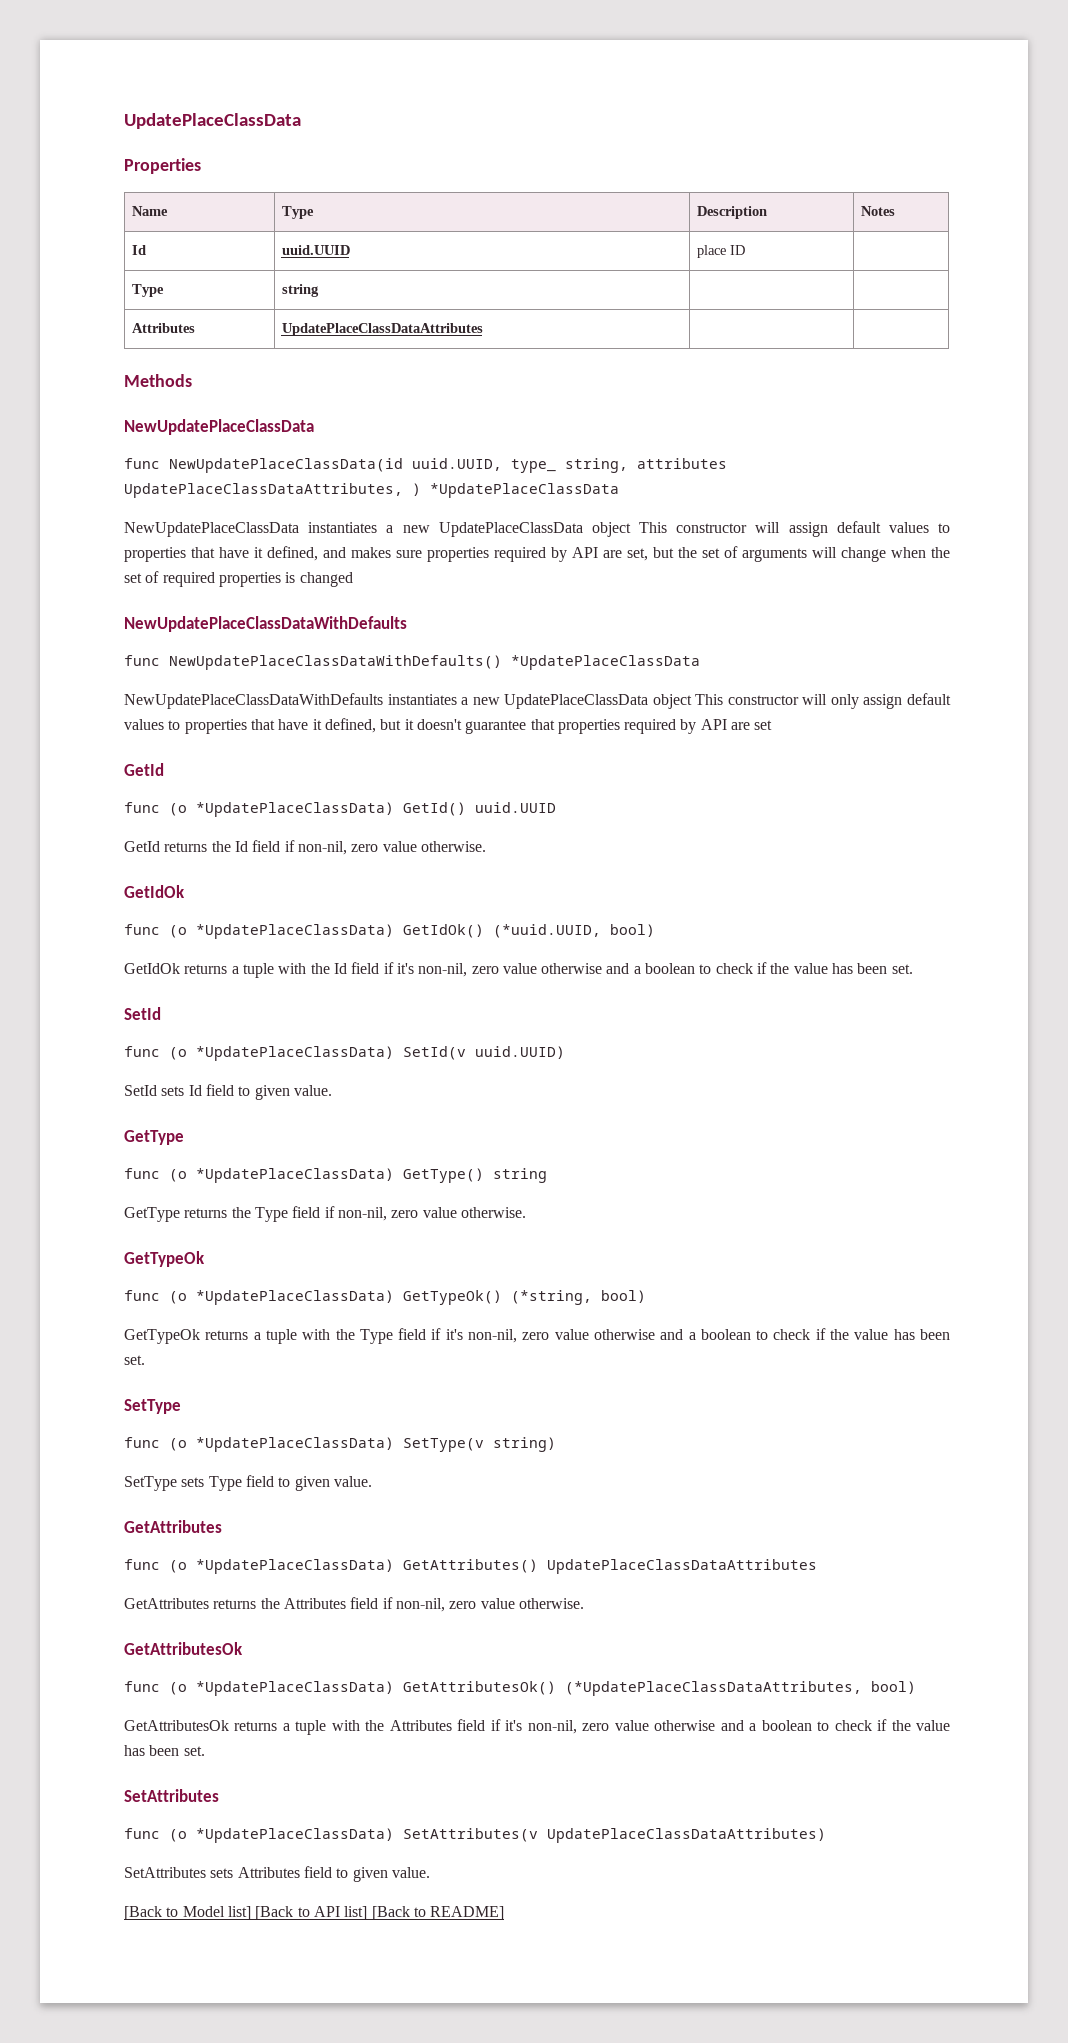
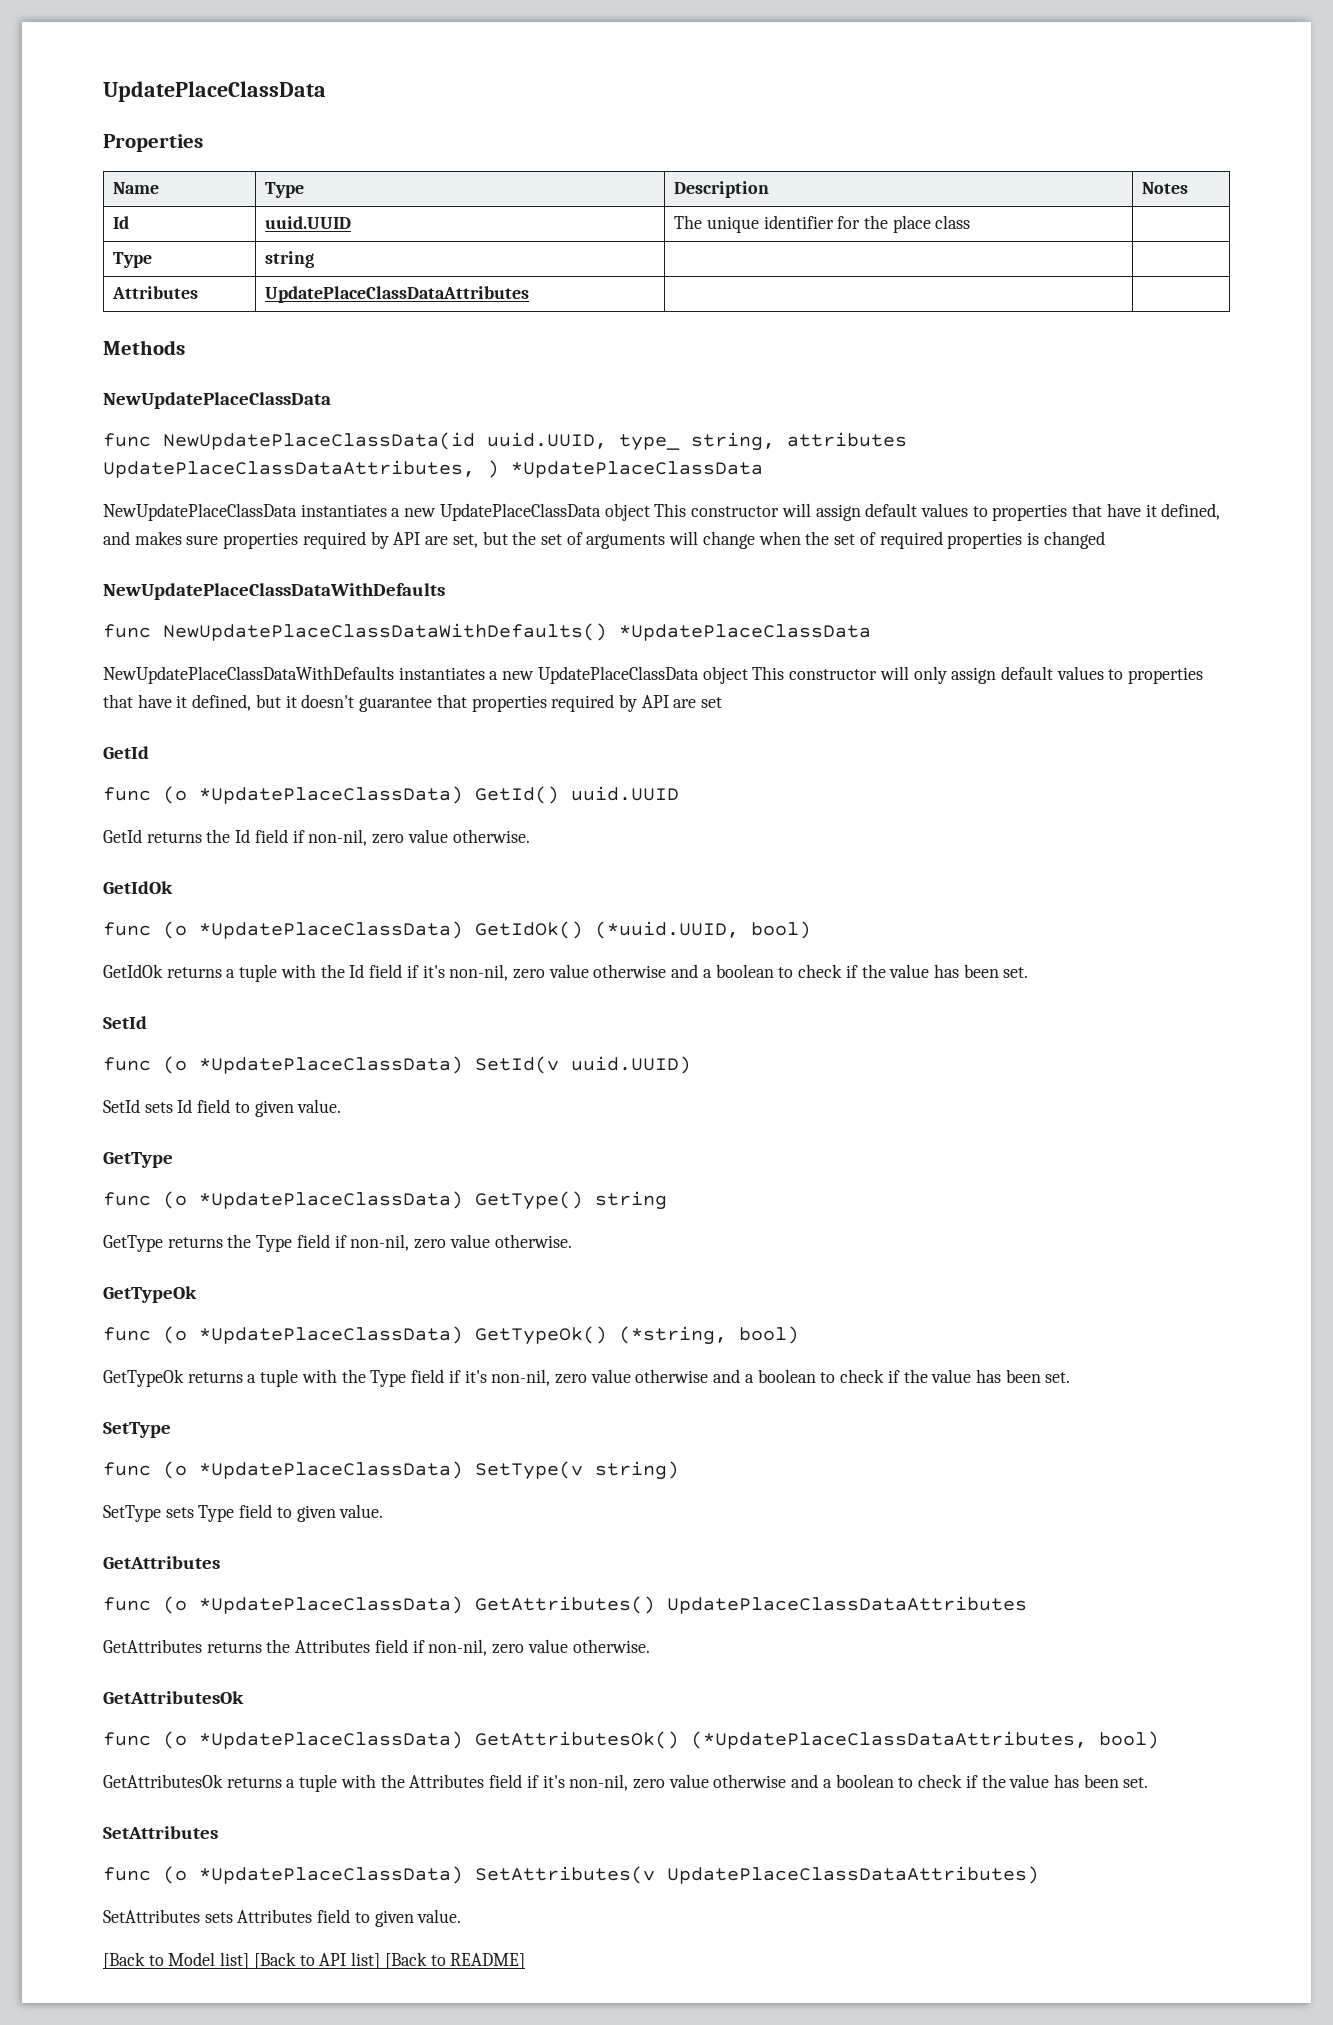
- Id | uuid.UUID | place ID |
+ Id | uuid.UUID | The unique identifier for the place class |

